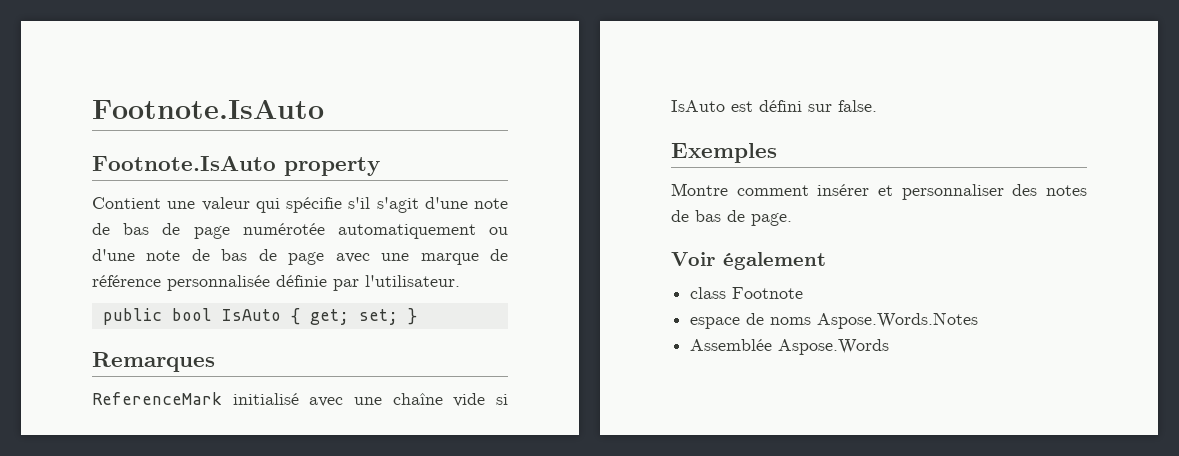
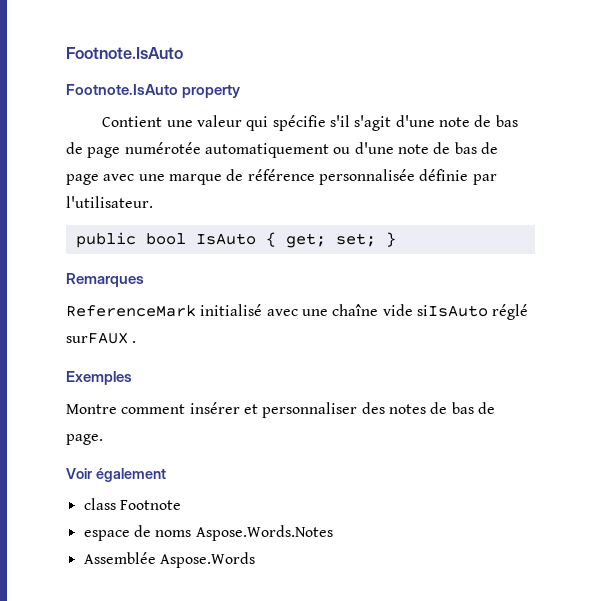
- ReferenceMark initialisé avec une chaîne vide si IsAuto est défini sur false.
+ ReferenceMark initialisé avec une chaîne vide siIsAuto réglé surFAUX .

